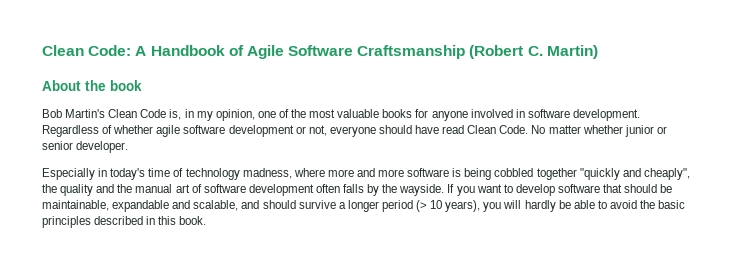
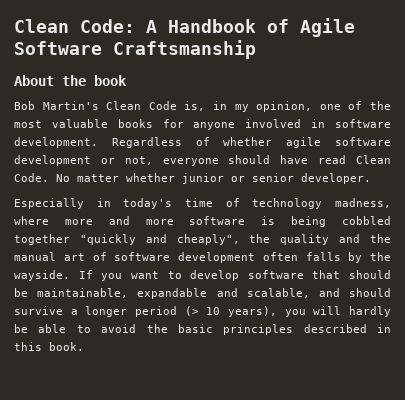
- Clean Code: A Handbook of Agile Software Craftsmanship (Robert C. Martin)
+ Clean Code: A Handbook of Agile Software Craftsmanship

